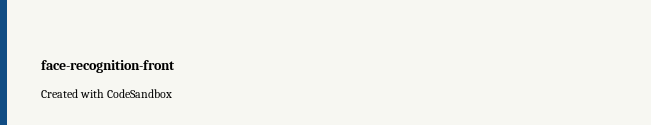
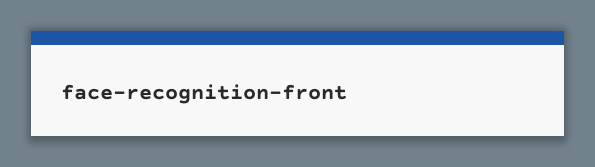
- Created with CodeSandbox

